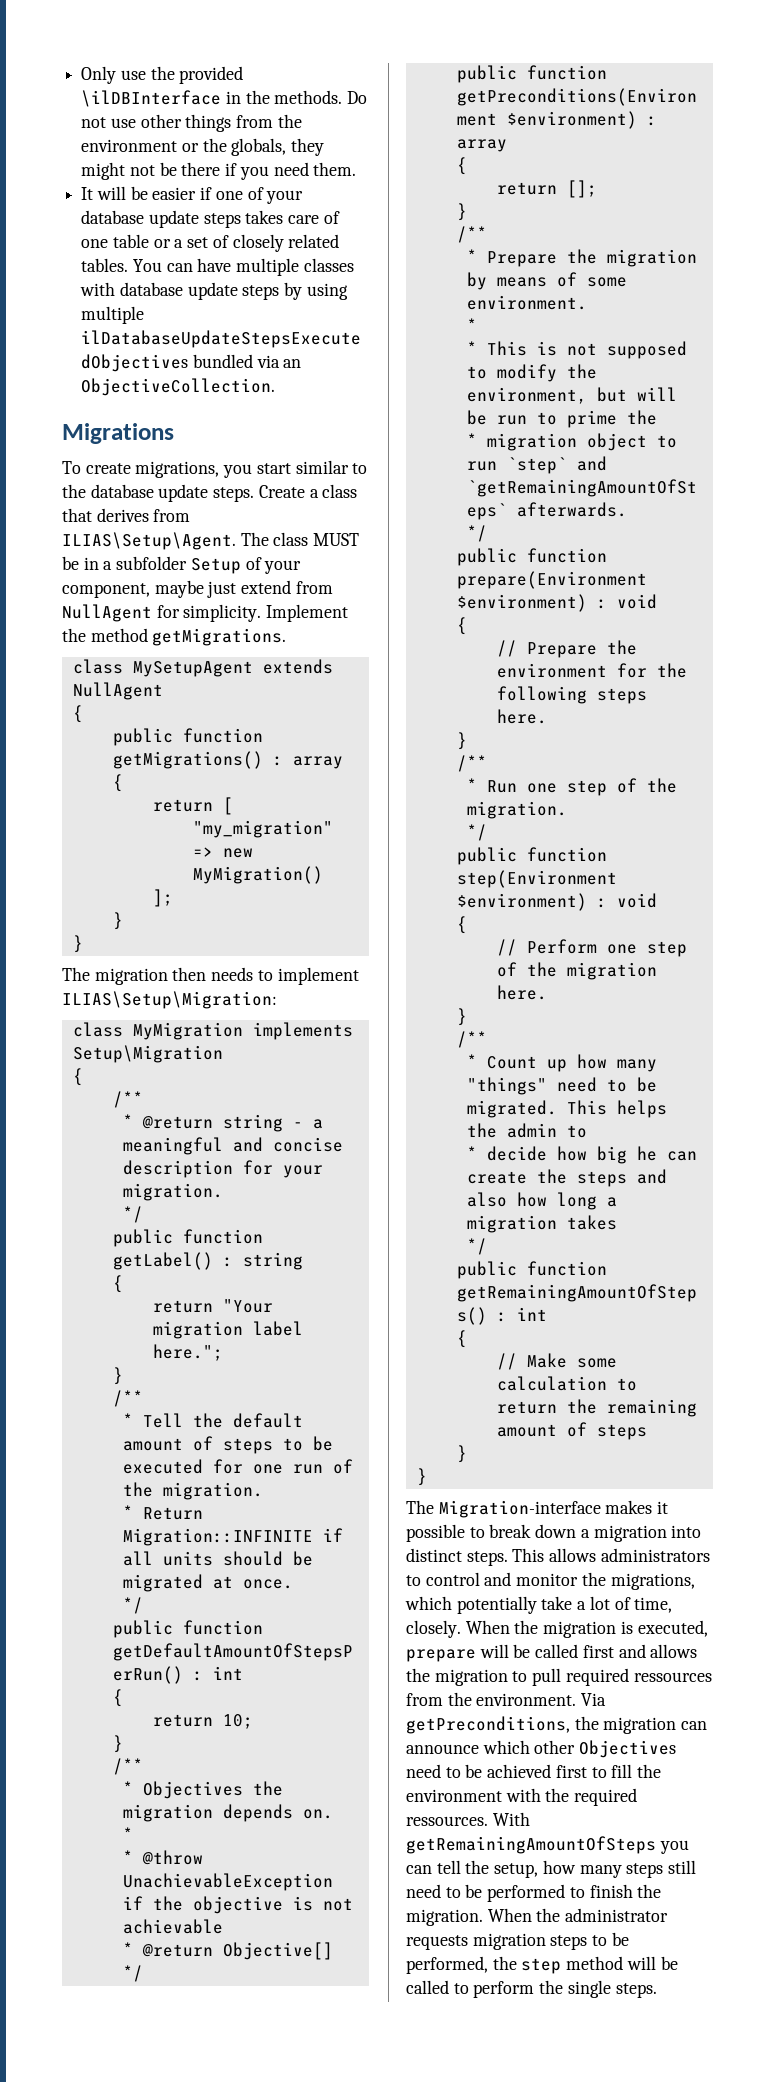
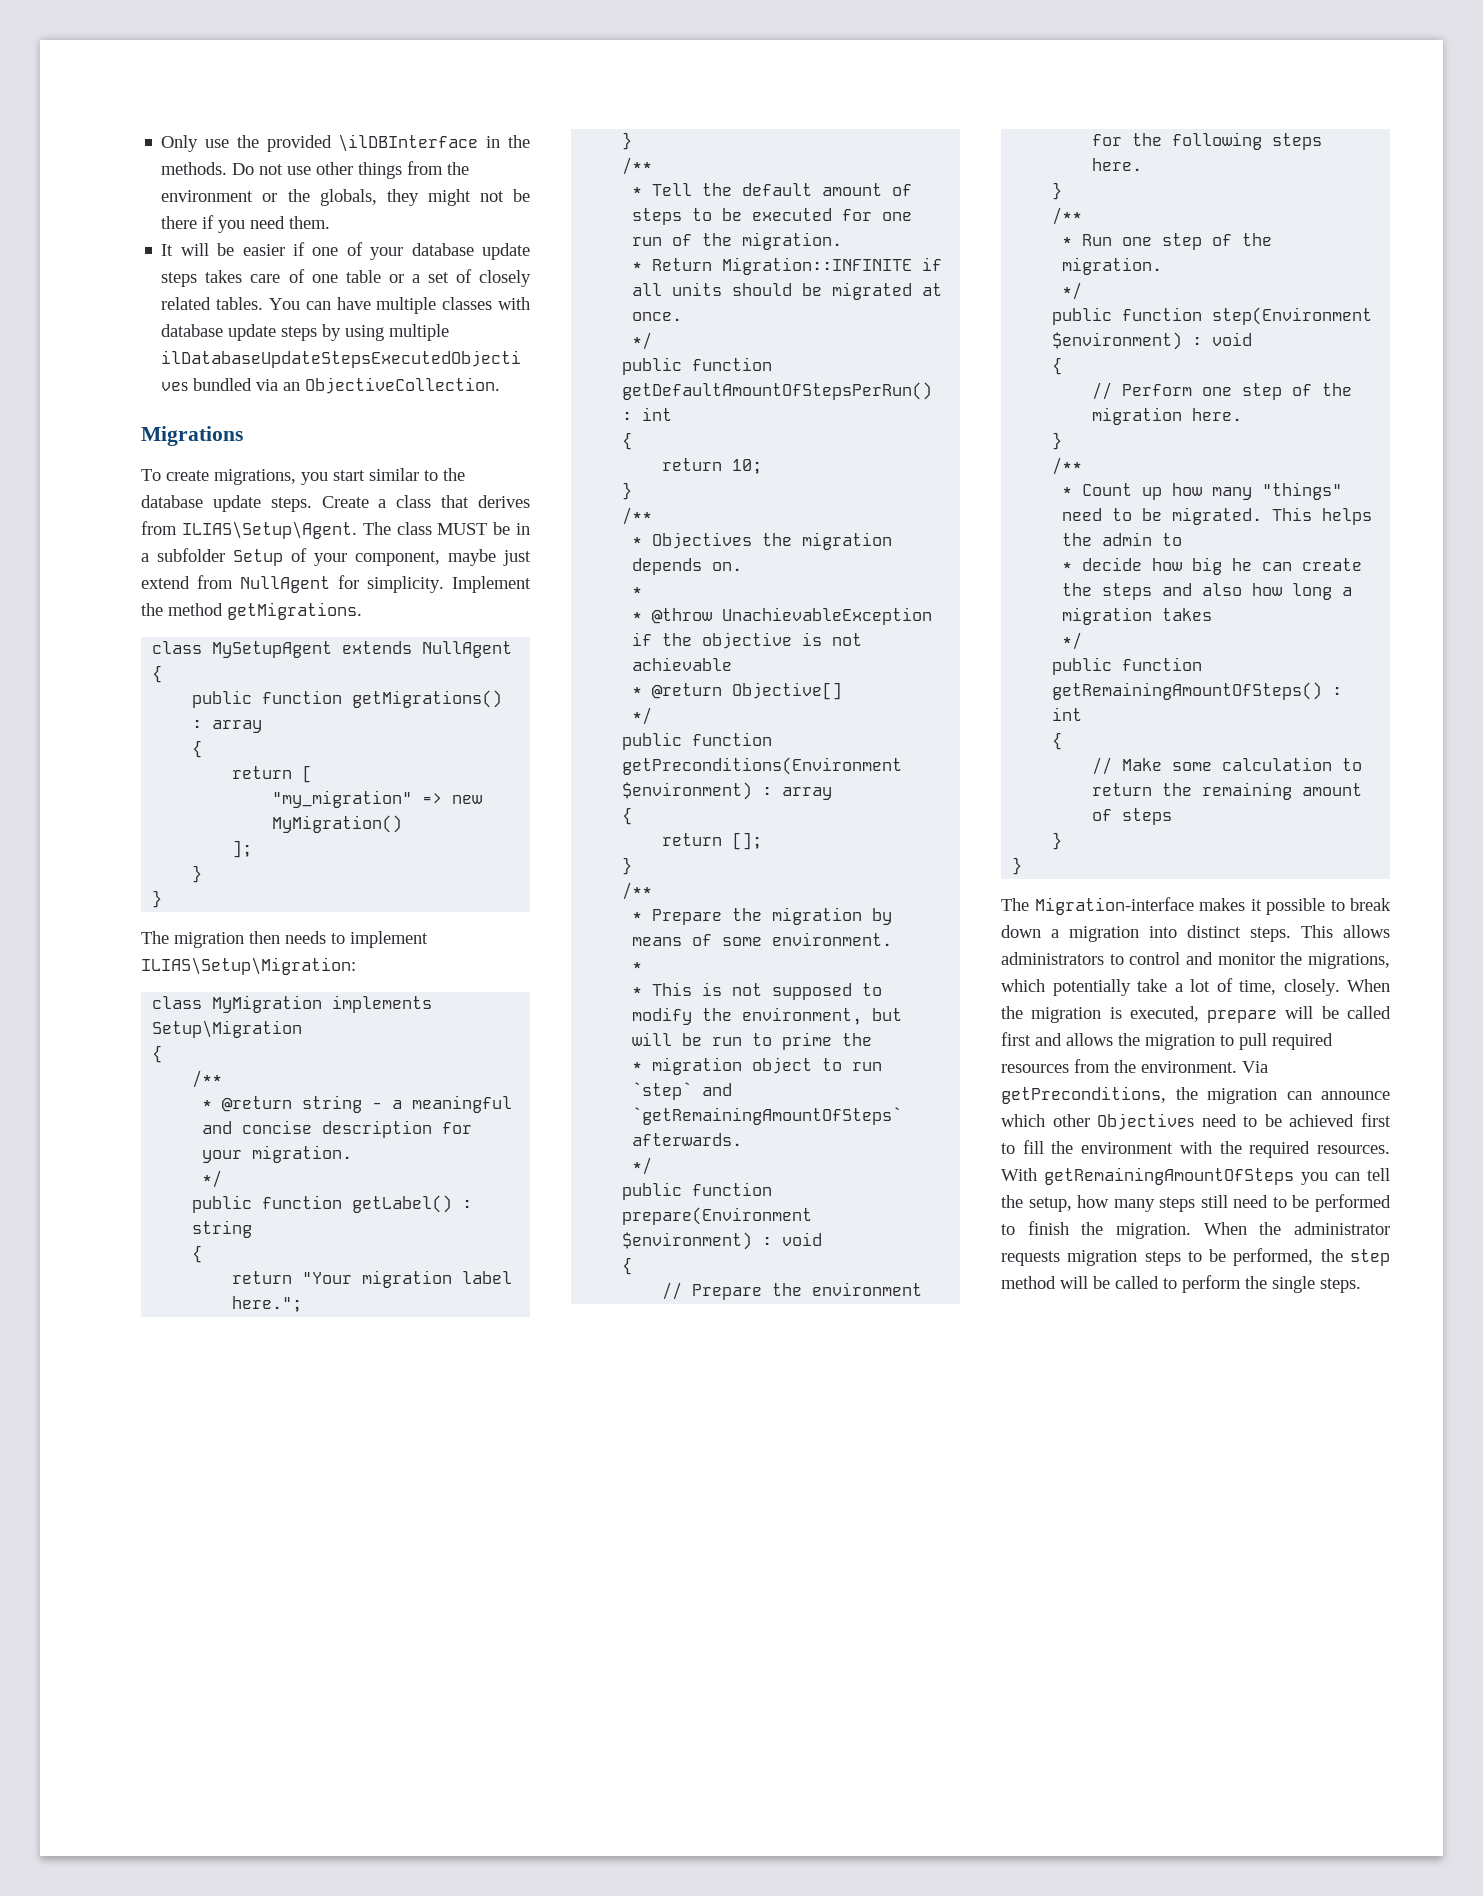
- When the migration is executed, prepare will be called first and allows the migration to pull required ressources from the environment.
+ When the migration is executed, prepare will be called first and allows the migration to pull required resources from the environment.
- Via getPreconditions, the migration can announce which other Objectives need to be achieved first to fill the environment with the required ressources.
+ Via getPreconditions, the migration can announce which other Objectives need to be achieved first to fill the environment with the required resources.

